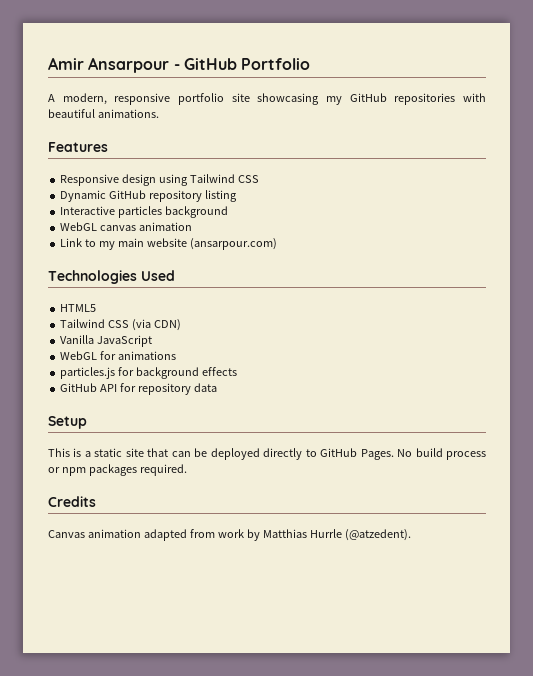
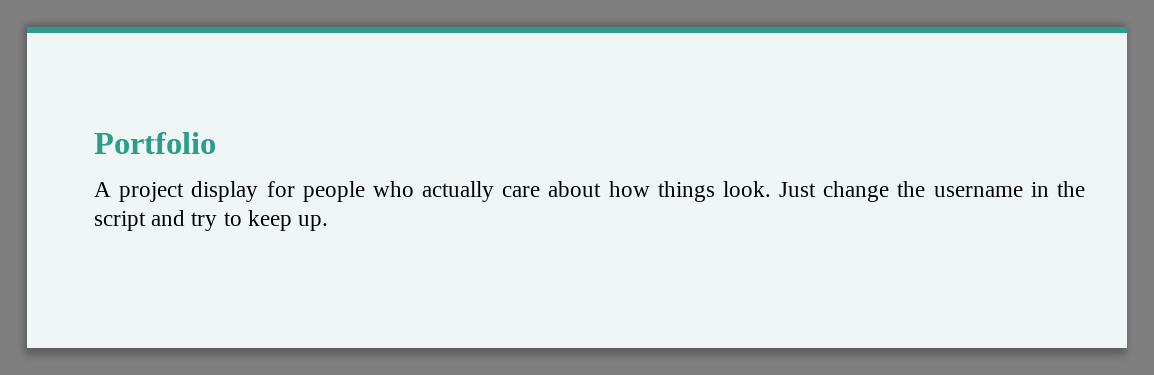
- Amir Ansarpour - GitHub Portfolio
- A modern, responsive portfolio site showcasing my GitHub repositories with beautiful animations.
- Features
- Responsive design using Tailwind CSS
- Dynamic GitHub repository listing
- Interactive particles background
- WebGL canvas animation
- Link to my main website (ansarpour.com)
- Technologies Used
- HTML5
- Tailwind CSS (via CDN)
- Vanilla JavaScript
- WebGL for animations
- particles.js for background effects
- GitHub API for repository data
- Setup
- This is a static site that can be deployed directly to GitHub Pages. No build process or npm packages required.
- Credits
- Canvas animation adapted from work by Matthias Hurrle (@atzedent).
+ Portfolio
+ A project display for people who actually care about how things look. Just change the username in the script and try to keep up.

